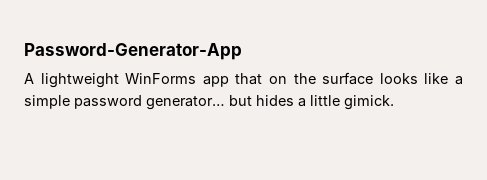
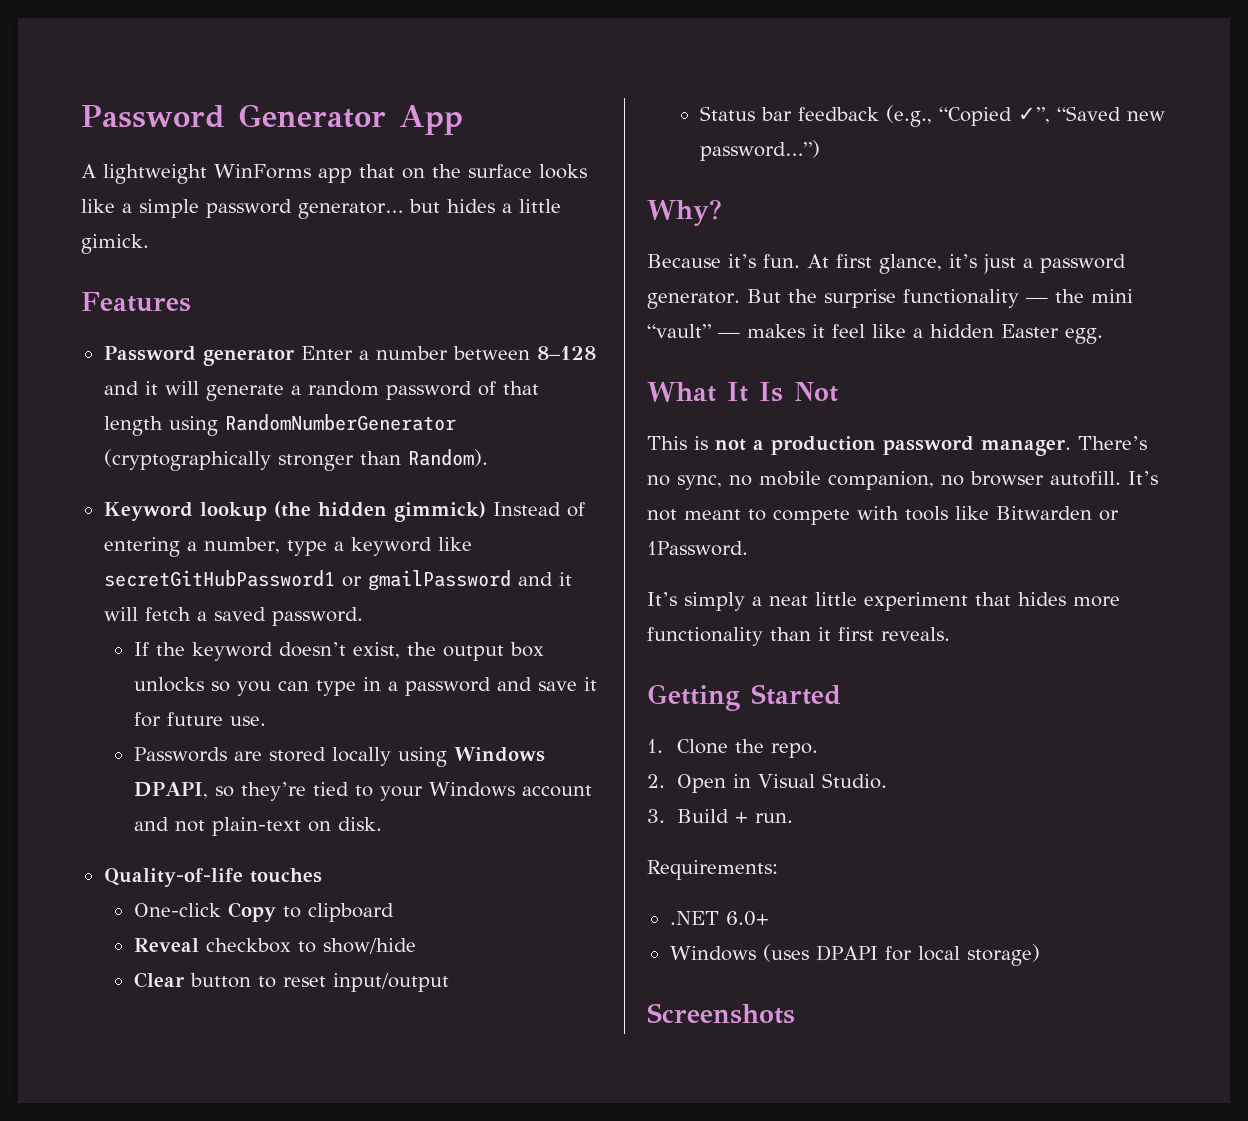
- Password-Generator-App
+ Password Generator App
+ Features
+ Password generator Enter a number between 8–128 and it will generate a random password of that length using RandomNumberGenerator (cryptographically stronger than Random).
+ Keyword lookup (the hidden gimmick) Instead of entering a number, type a keyword like secretGitHubPassword1 or gmailPassword and it will fetch a saved password.
+ If the keyword doesn’t exist, the output box unlocks so you can type in a password and save it for future use.
+ Passwords are stored locally using Windows DPAPI, so they’re tied to your Windows account and not plain-text on disk.
+ Quality-of-life touches
+ One-click Copy to clipboard
+ Reveal checkbox to show/hide
+ Clear button to reset input/output
+ Status bar feedback (e.g., “Copied ✓”, “Saved new password…”)
+ Why?
+ Because it’s fun. At first glance, it’s just a password generator. But the surprise functionality — the mini “vault” — makes it feel like a hidden Easter egg.
+ What It Is Not
+ This is not a production password manager. There’s no sync, no mobile companion, no browser autofill. It’s not meant to compete with tools like Bitwarden or 1Password.
+ It’s simply a neat little experiment that hides more functionality than it first reveals.
+ Getting Started
+ 1. Clone the repo.
+ 2. Open in Visual Studio.
+ 3. Build + run.
+ Requirements:
+ .NET 6.0+
+ Windows (uses DPAPI for local storage)
+ Screenshots

